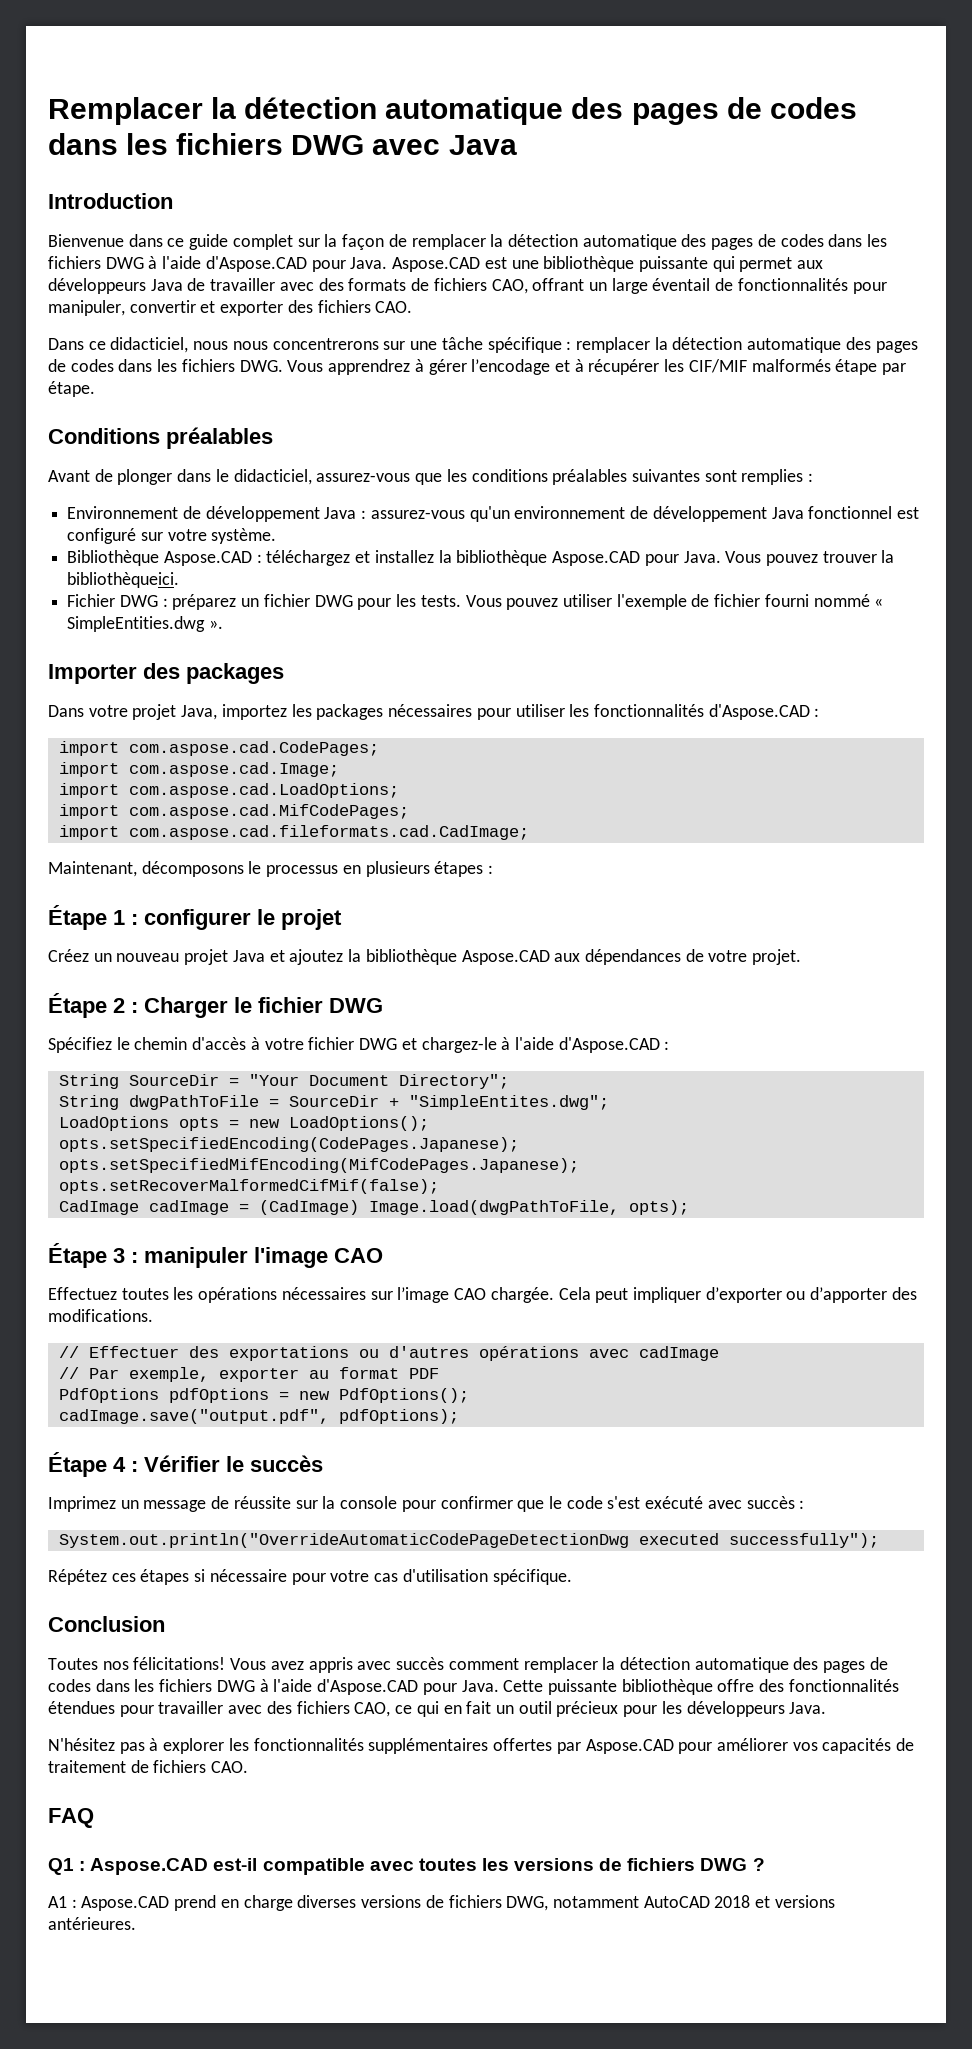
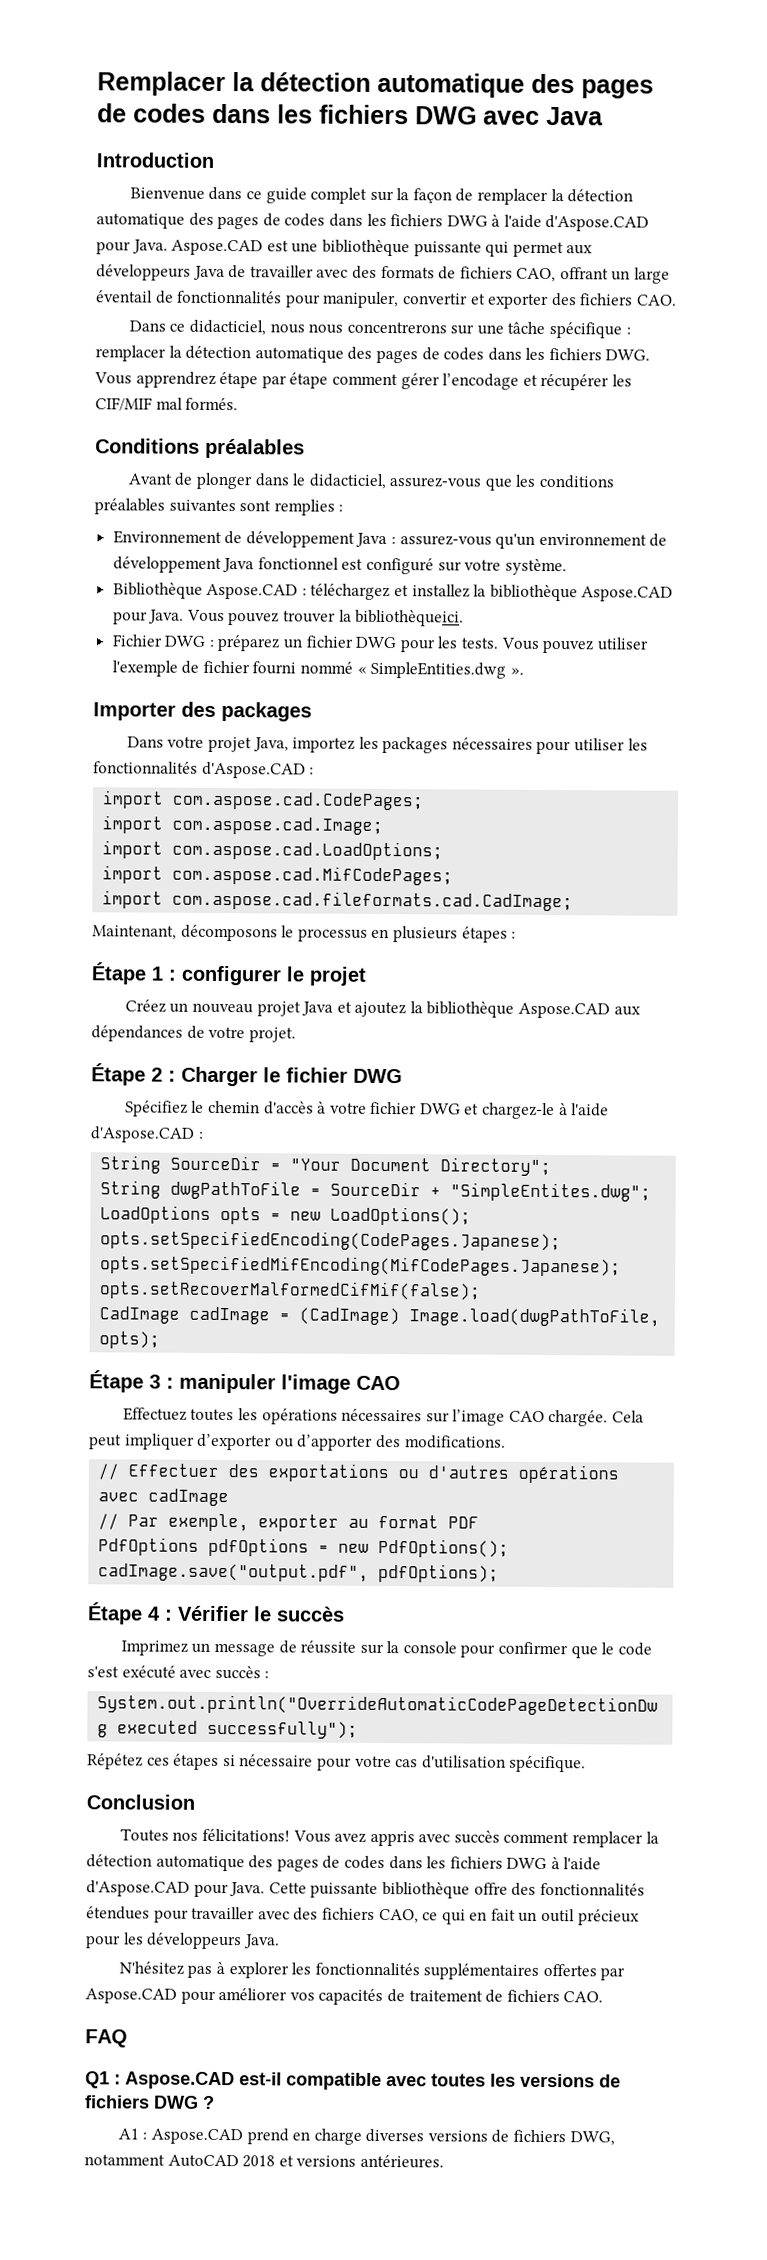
- Dans ce didacticiel, nous nous concentrerons sur une tâche spécifique : remplacer la détection automatique des pages de codes dans les fichiers DWG. Vous apprendrez à gérer l’encodage et à récupérer les CIF/MIF malformés étape par étape.
+ Dans ce didacticiel, nous nous concentrerons sur une tâche spécifique : remplacer la détection automatique des pages de codes dans les fichiers DWG. Vous apprendrez étape par étape comment gérer l’encodage et récupérer les CIF/MIF mal formés.

